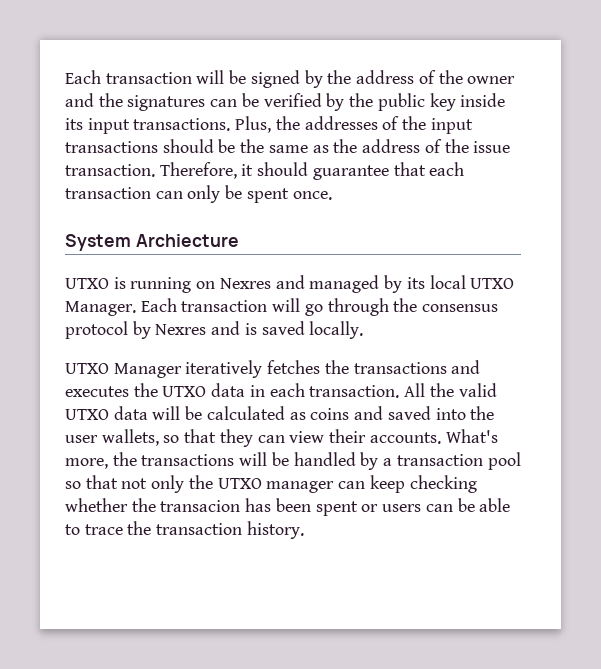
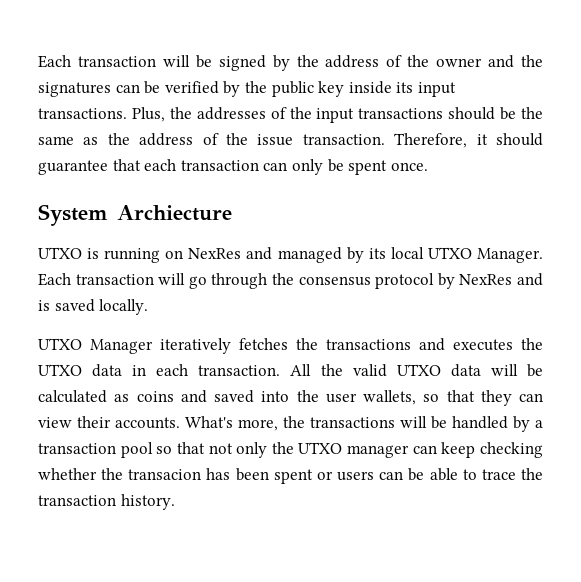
- UTXO is running on Nexres and managed by its local UTXO Manager.
+ UTXO is running on NexRes and managed by its local UTXO Manager.
- Each transaction will go through the consensus protocol by Nexres and is saved locally.
+ Each transaction will go through the consensus protocol by NexRes and is saved locally.

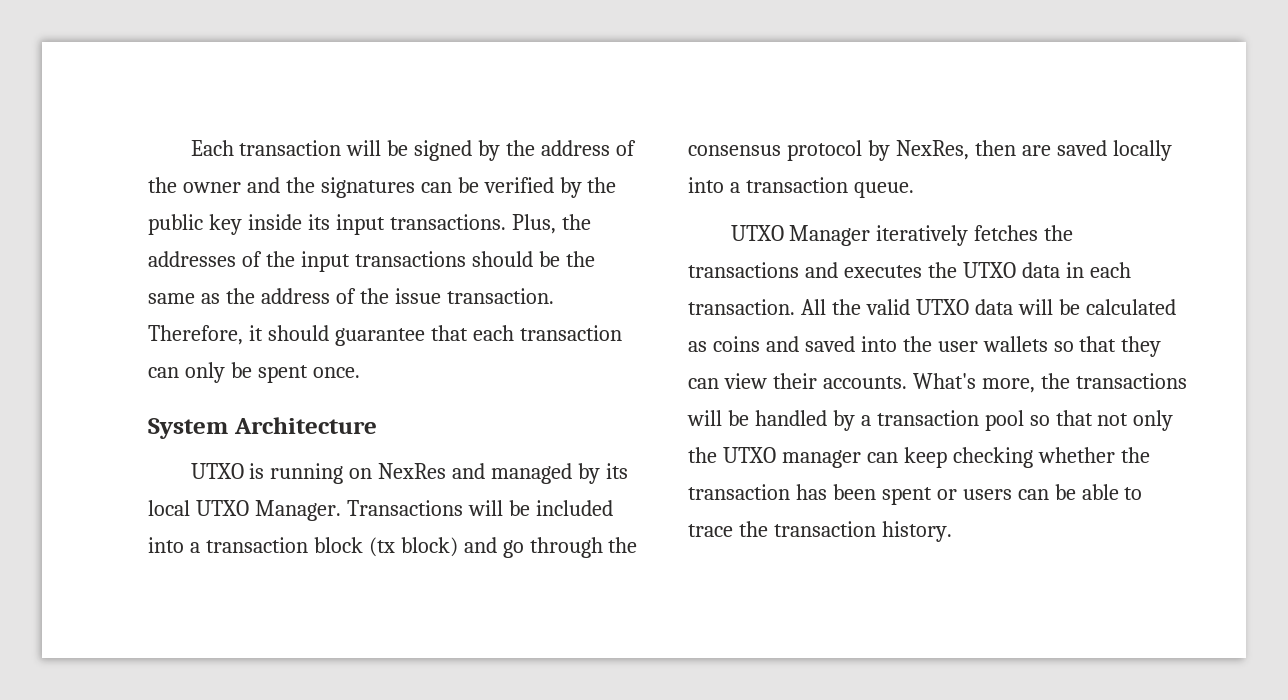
- System Archiecture
+ System Architecture
- Each transaction will go through the consensus protocol by NexRes and is saved locally.
+ Transactions will be included into a transaction block (tx block) and go through the consensus protocol by NexRes, then are saved locally into a transaction queue.
- All the valid UTXO data will be calculated as coins and saved into the user wallets, so that they can view their accounts.
+ All the valid UTXO data will be calculated as coins and saved into the user wallets so that they can view their accounts.
- What's more, the transactions will be handled by a transaction pool so that not only the UTXO manager can keep checking whether the transacion has been spent or users can be able to trace the transaction history.
+ What's more, the transactions will be handled by a transaction pool so that not only the UTXO manager can keep checking whether the transaction has been spent or users can be able to trace the transaction history.

